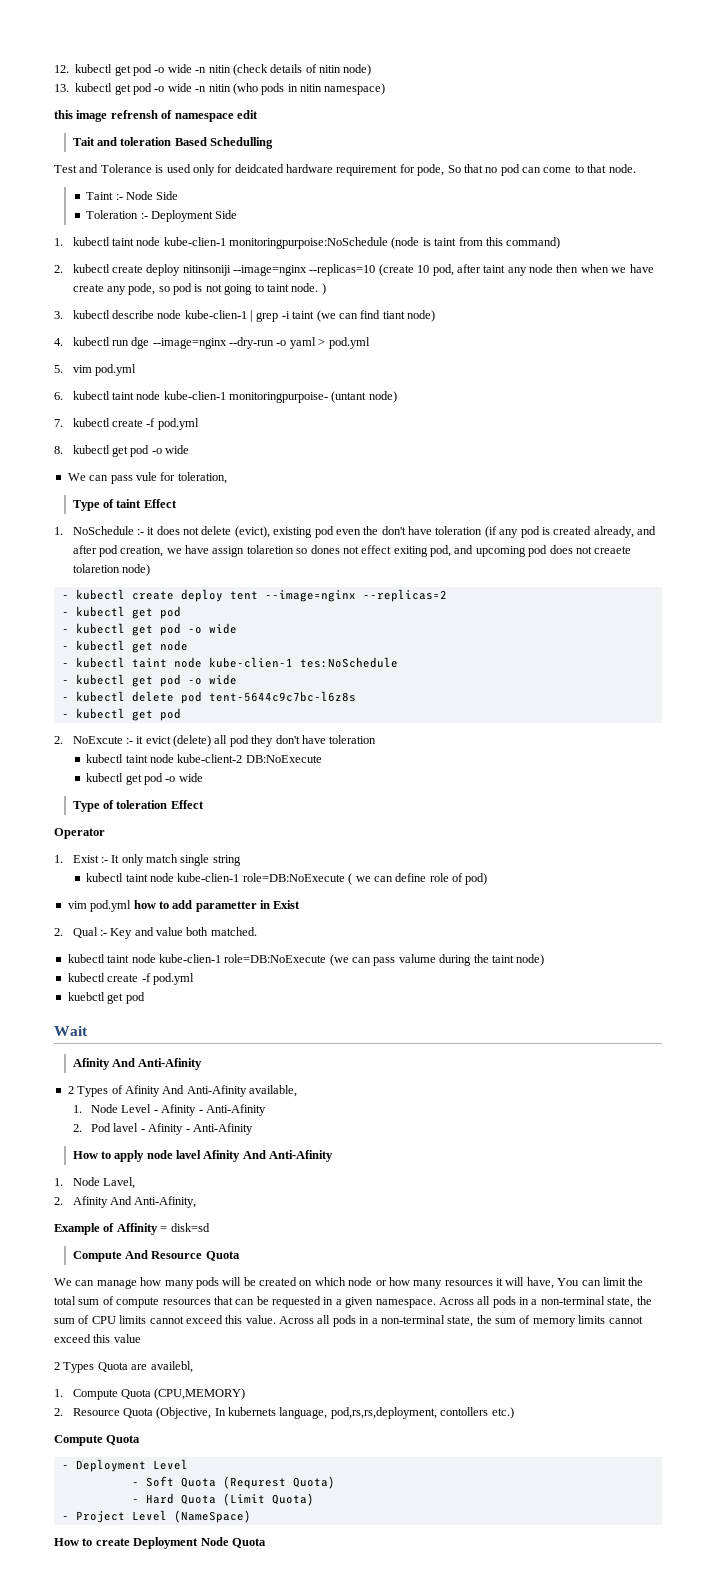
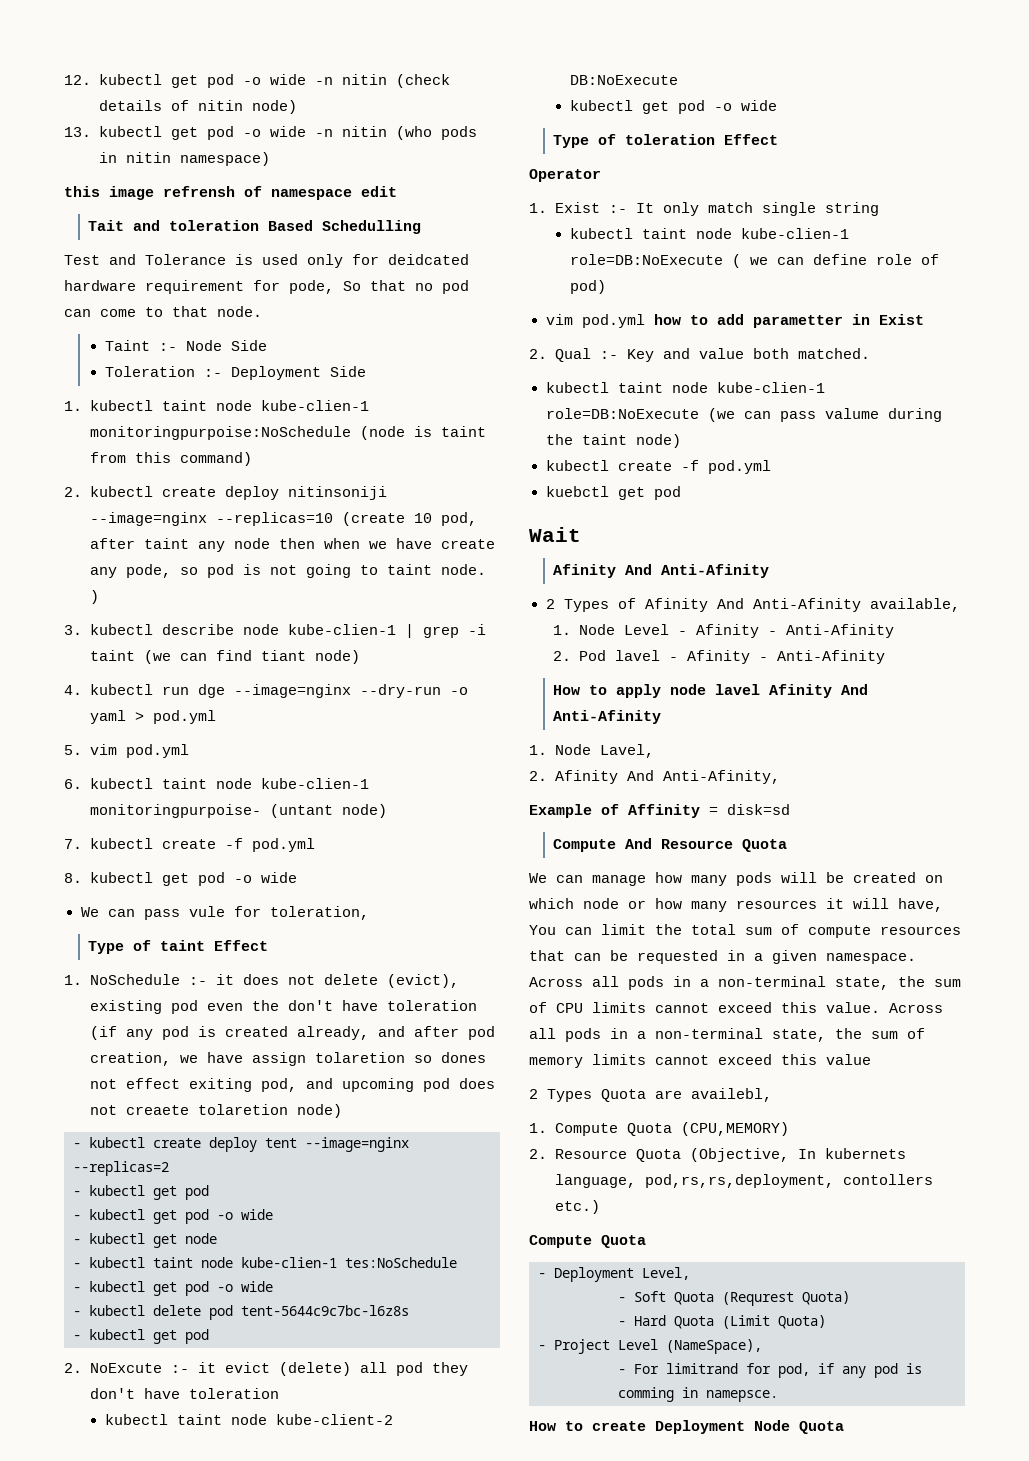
- - Deployment Level
+ - Deployment Level,
- - Project Level (NameSpace)
+ - Project Level (NameSpace),
+ - For limitrand for pod, if any pod is comming in namepsce.

